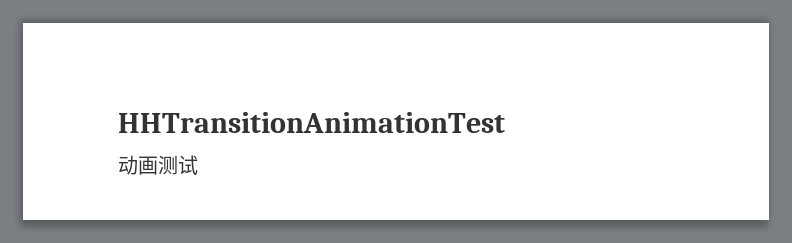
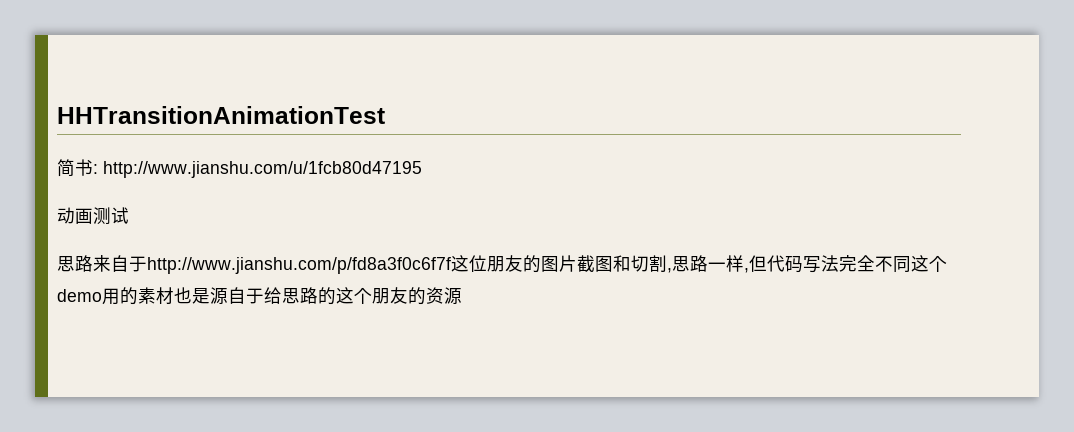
+ 简书: http://www.jianshu.com/u/1fcb80d47195
+ 思路来自于http://www.jianshu.com/p/fd8a3f0c6f7f这位朋友的图片截图和切割,思路一样,但代码写法完全不同这个demo用的素材也是源自于给思路的这个朋友的资源

